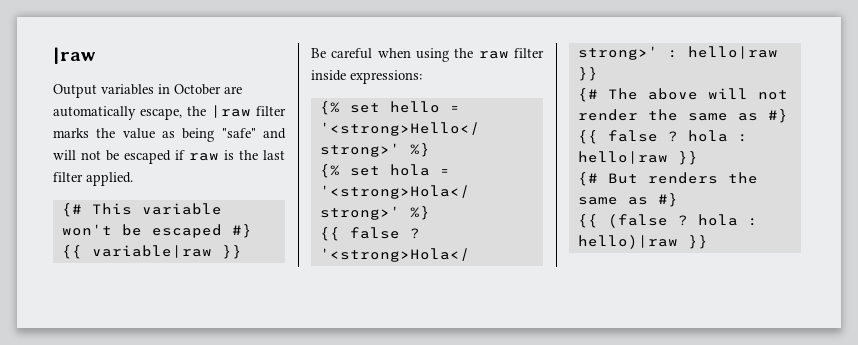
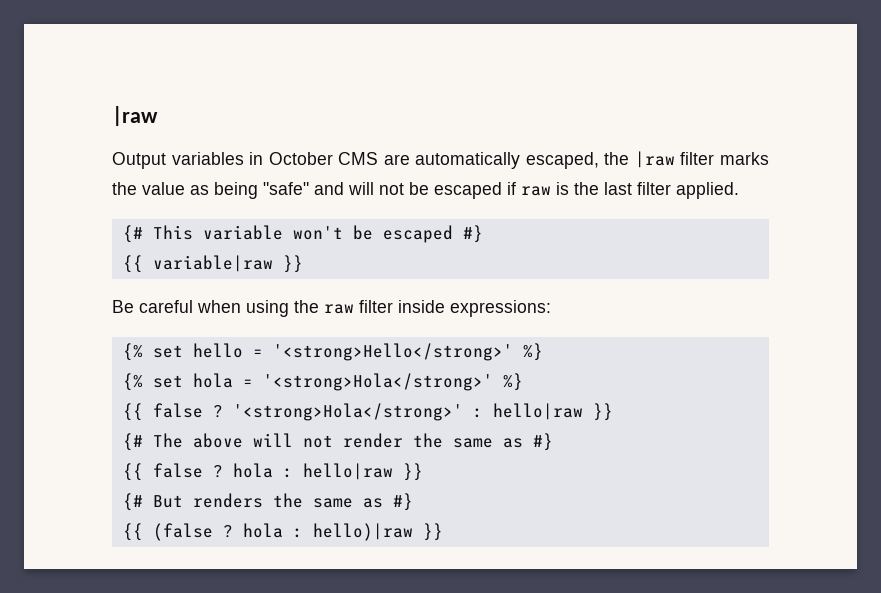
- Output variables in October are automatically escape, the |raw filter marks the value as being "safe" and will not be escaped if raw is the last filter applied.
+ Output variables in October CMS are automatically escaped, the |raw filter marks the value as being "safe" and will not be escaped if raw is the last filter applied.

